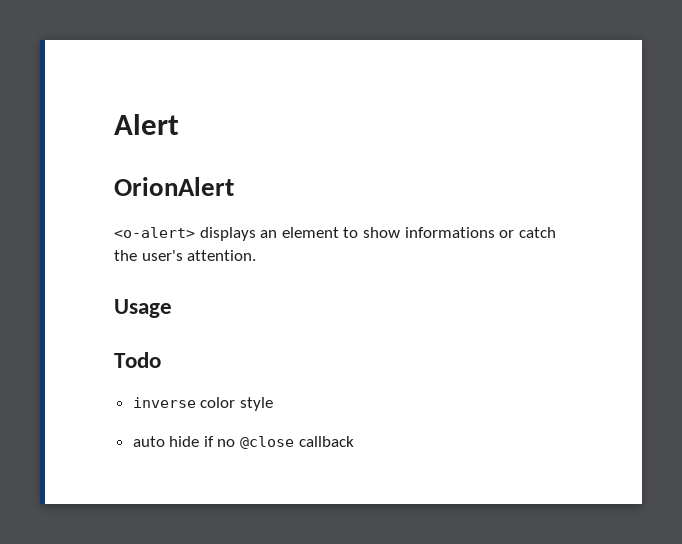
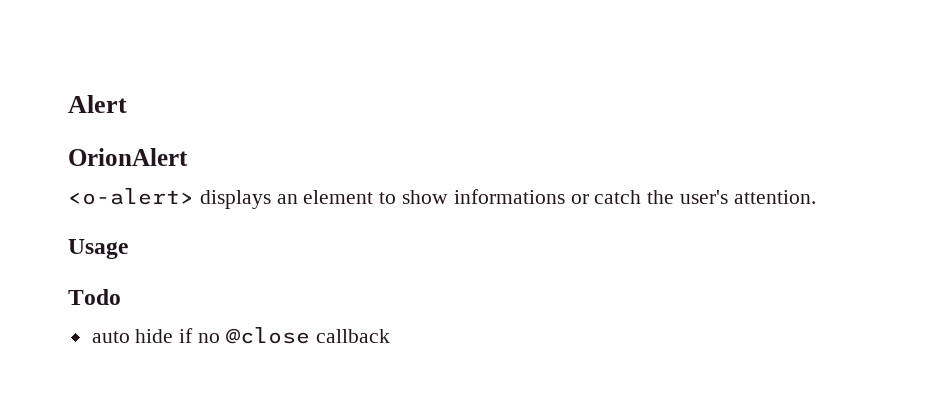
- inverse color style

